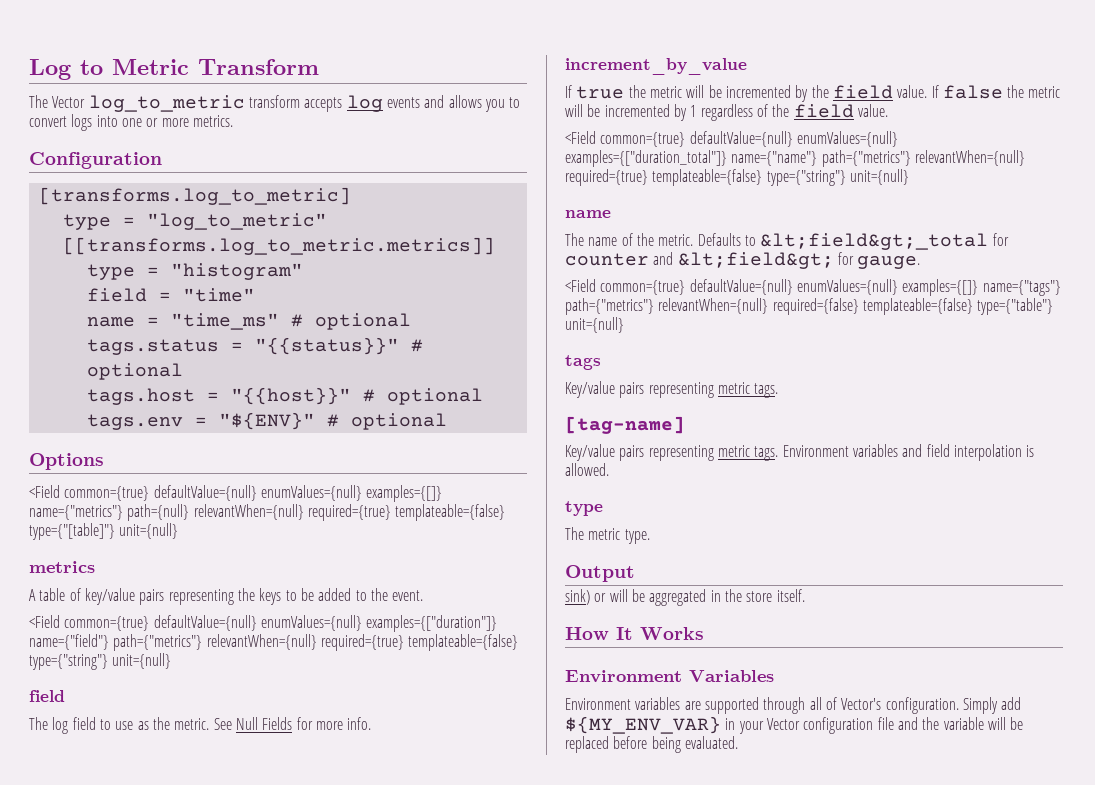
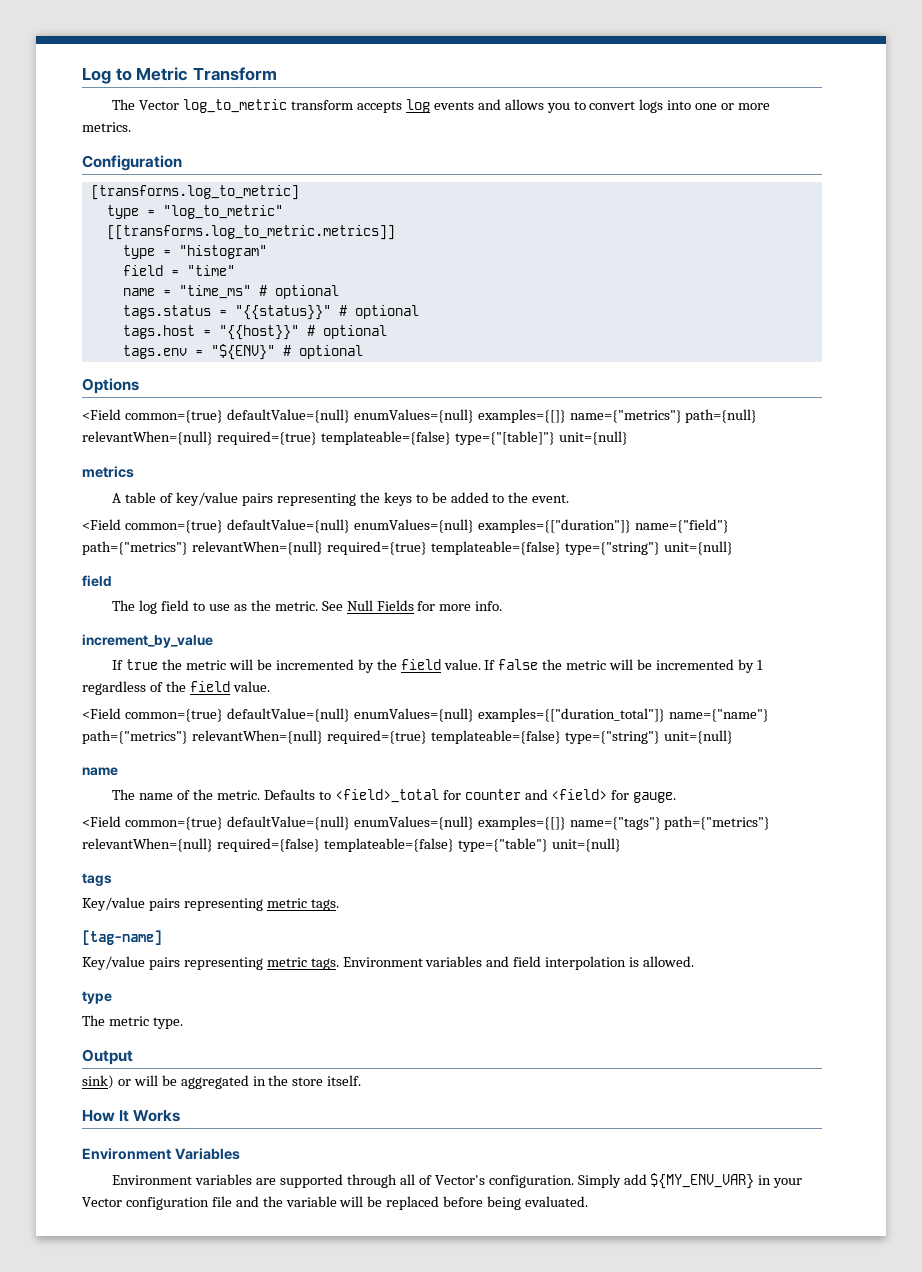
- Defaults to &lt;field&gt;_total for counter and &lt;field&gt; for gauge.
+ Defaults to <field>_total for counter and <field> for gauge.

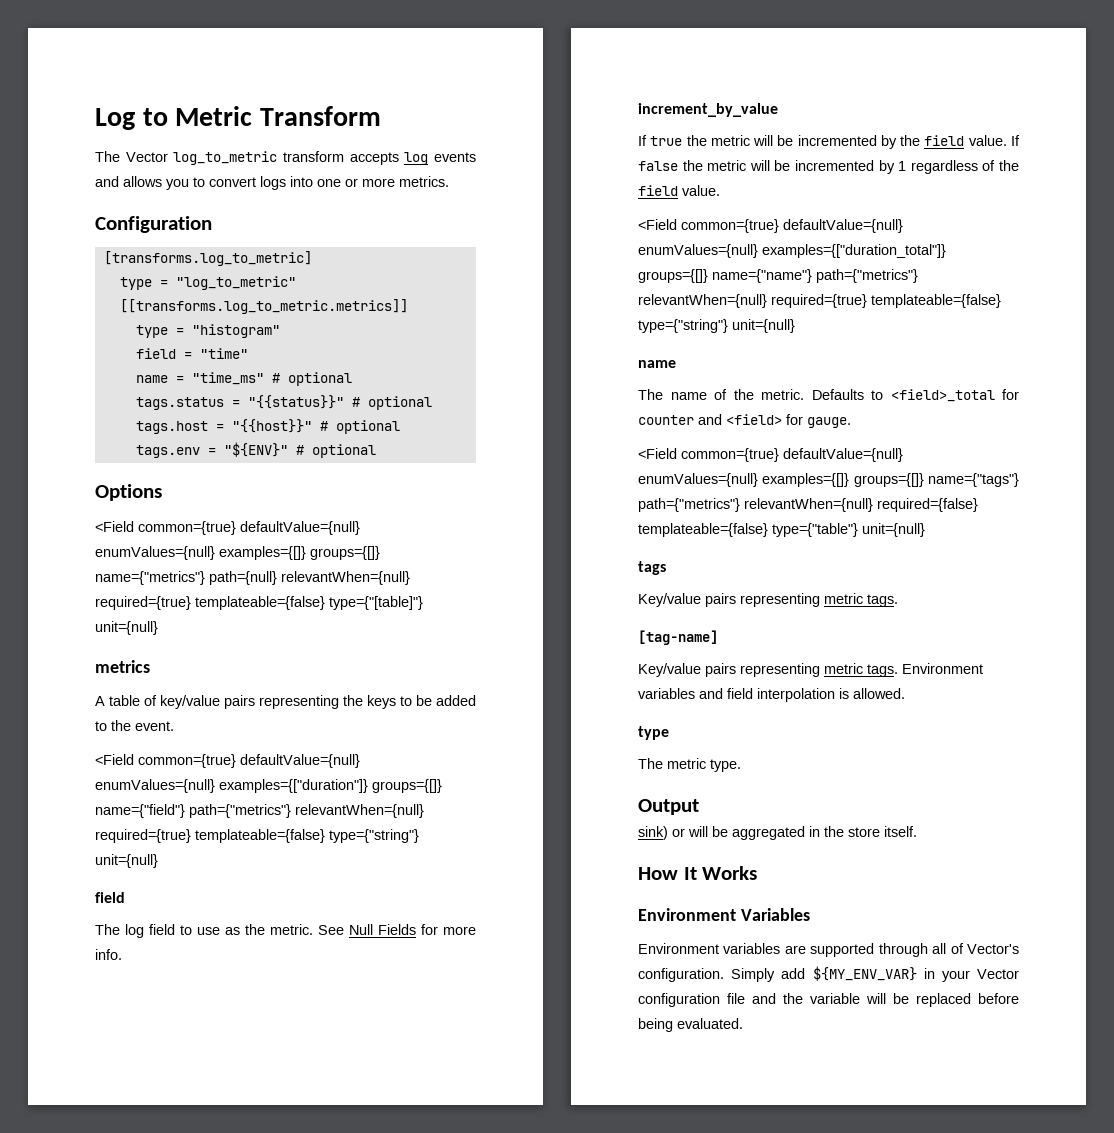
- <Field common={true} defaultValue={null} enumValues={null} examples={[]} name={"metrics"} path={null} relevantWhen={null} required={true} templateable={false} type={"[table]"} unit={null}
+ <Field common={true} defaultValue={null} enumValues={null} examples={[]} groups={[]} name={"metrics"} path={null} relevantWhen={null} required={true} templateable={false} type={"[table]"} unit={null}
- <Field common={true} defaultValue={null} enumValues={null} examples={["duration"]} name={"field"} path={"metrics"} relevantWhen={null} required={true} templateable={false} type={"string"} unit={null}
+ <Field common={true} defaultValue={null} enumValues={null} examples={["duration"]} groups={[]} name={"field"} path={"metrics"} relevantWhen={null} required={true} templateable={false} type={"string"} unit={null}
- <Field common={true} defaultValue={null} enumValues={null} examples={["duration_total"]} name={"name"} path={"metrics"} relevantWhen={null} required={true} templateable={false} type={"string"} unit={null}
+ <Field common={true} defaultValue={null} enumValues={null} examples={["duration_total"]} groups={[]} name={"name"} path={"metrics"} relevantWhen={null} required={true} templateable={false} type={"string"} unit={null}
- <Field common={true} defaultValue={null} enumValues={null} examples={[]} name={"tags"} path={"metrics"} relevantWhen={null} required={false} templateable={false} type={"table"} unit={null}
+ <Field common={true} defaultValue={null} enumValues={null} examples={[]} groups={[]} name={"tags"} path={"metrics"} relevantWhen={null} required={false} templateable={false} type={"table"} unit={null}

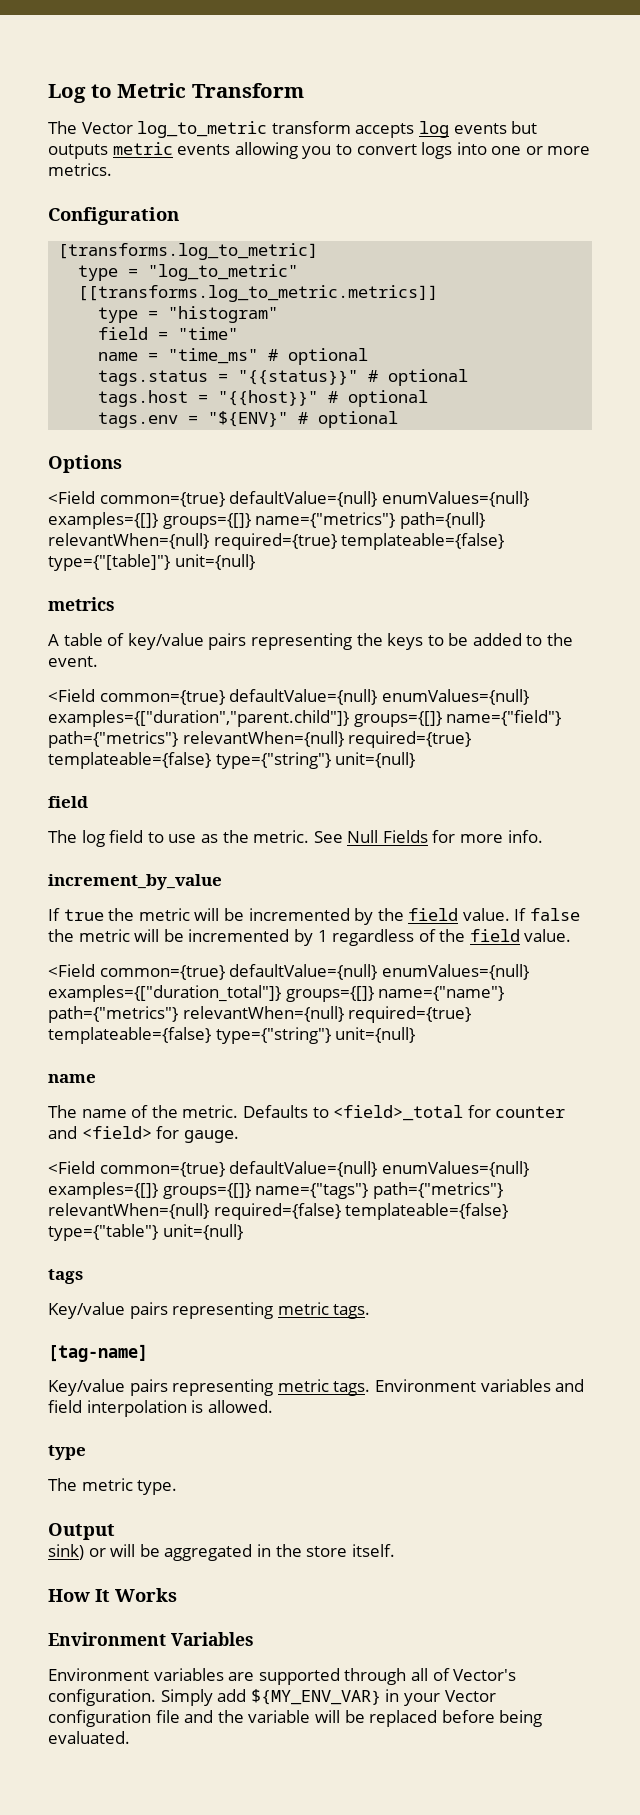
- The Vector log_to_metric transform accepts log events and allows you to convert logs into one or more metrics.
+ The Vector log_to_metric transform accepts log events but outputs metric events allowing you to convert logs into one or more metrics.
- <Field common={true} defaultValue={null} enumValues={null} examples={["duration"]} groups={[]} name={"field"} path={"metrics"} relevantWhen={null} required={true} templateable={false} type={"string"} unit={null}
+ <Field common={true} defaultValue={null} enumValues={null} examples={["duration","parent.child"]} groups={[]} name={"field"} path={"metrics"} relevantWhen={null} required={true} templateable={false} type={"string"} unit={null}

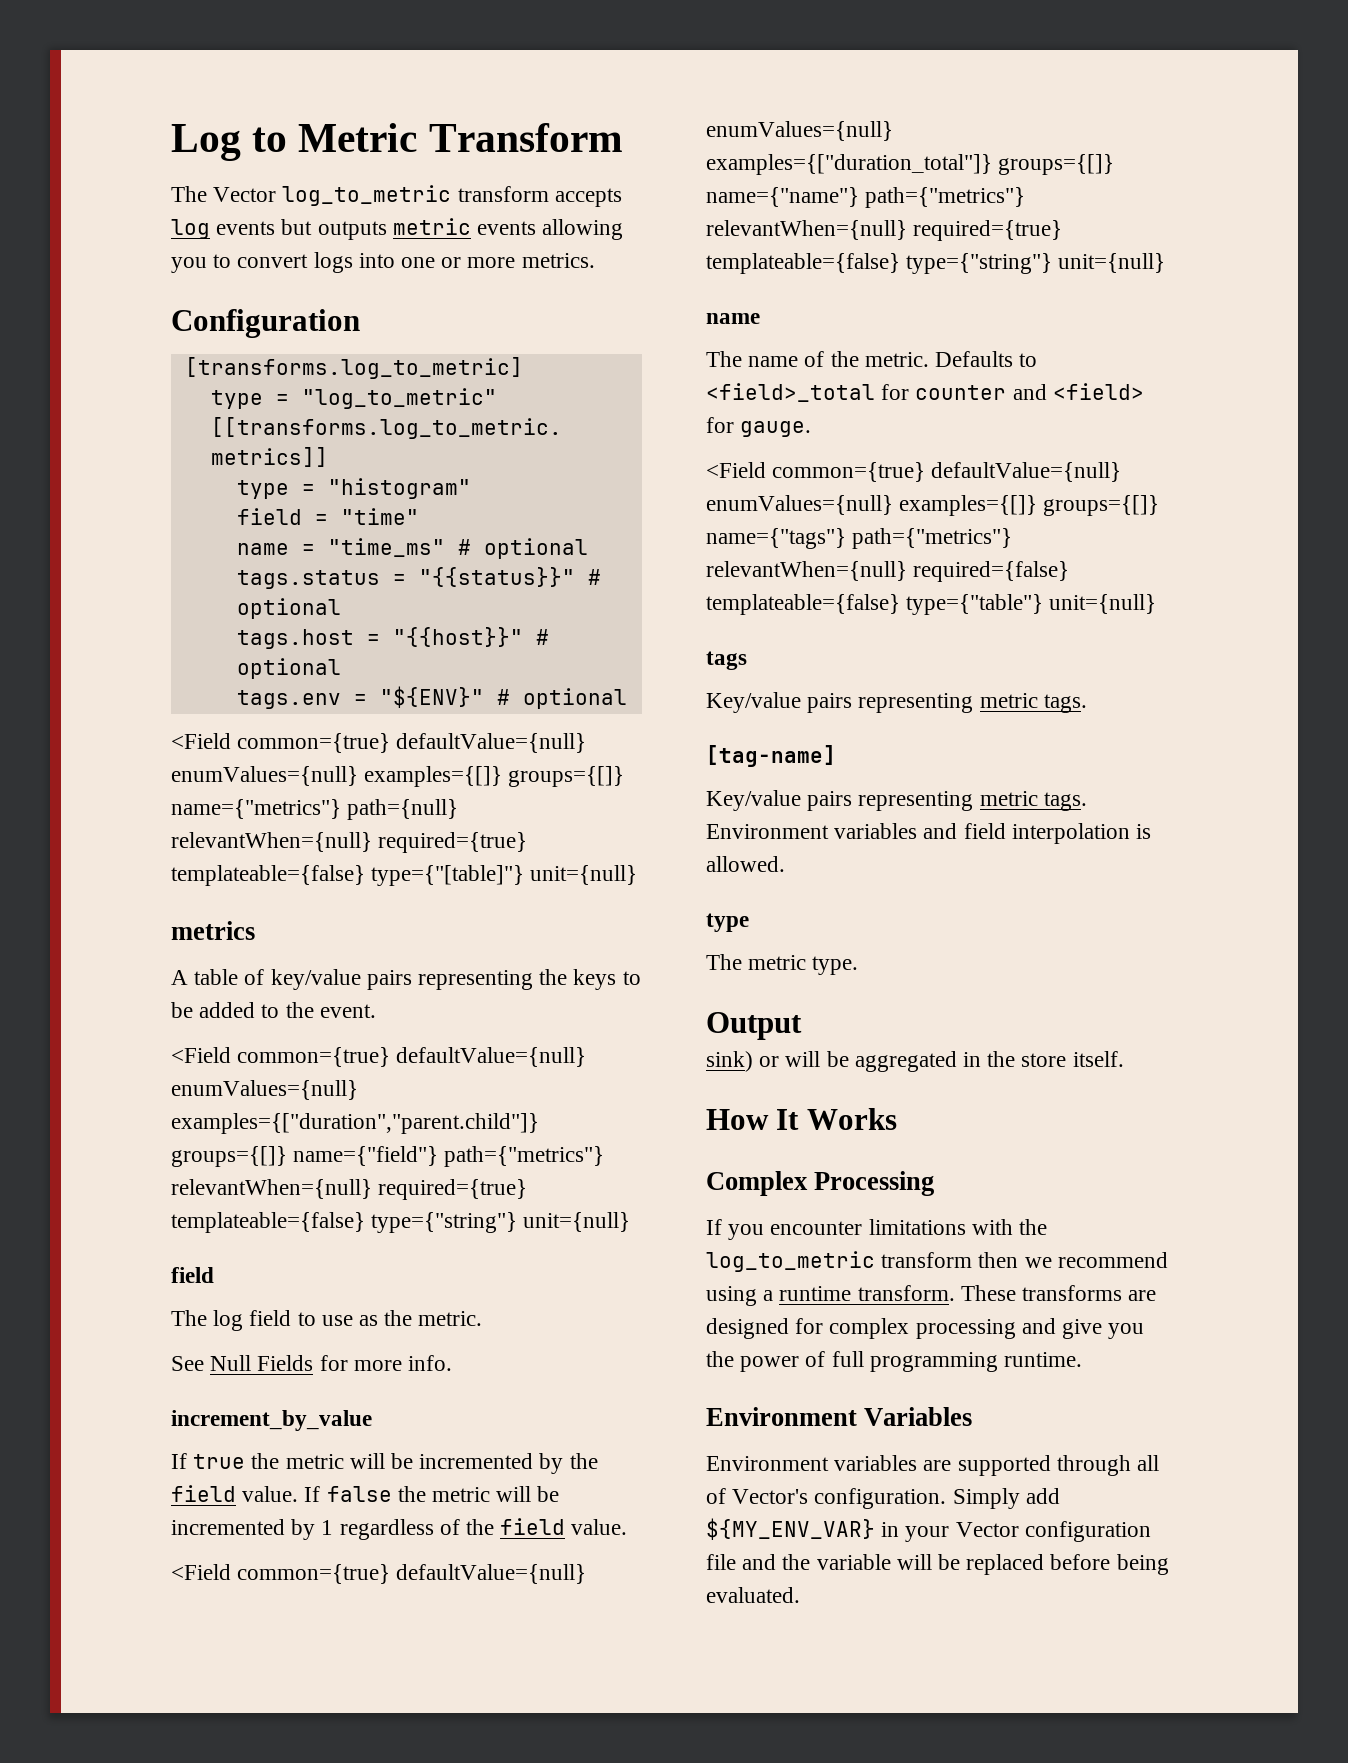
- Options
- The log field to use as the metric. See Null Fields for more info.
+ The log field to use as the metric.
+ See Null Fields for more info.
+ Complex Processing
+ If you encounter limitations with the log_to_metric transform then we recommend using a runtime transform. These transforms are designed for complex processing and give you the power of full programming runtime.

